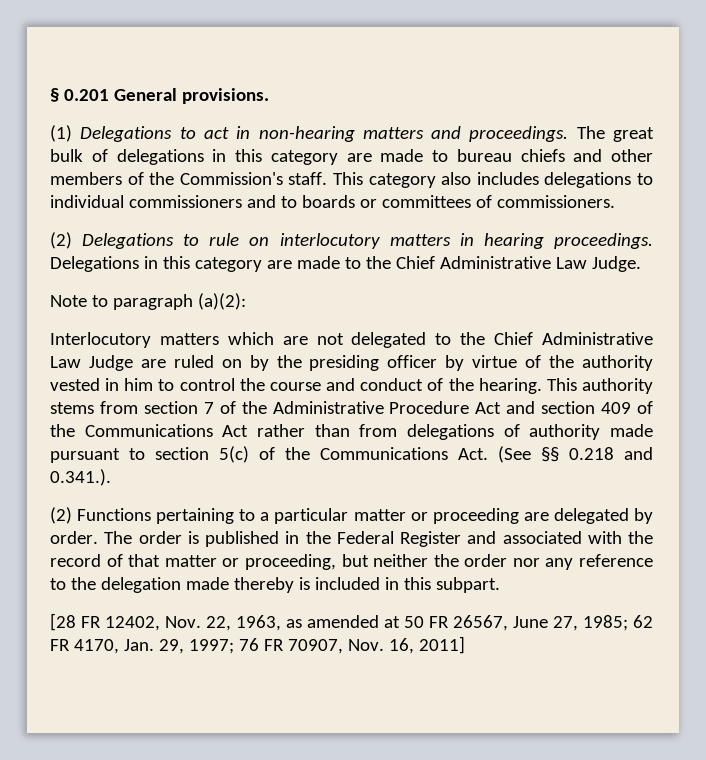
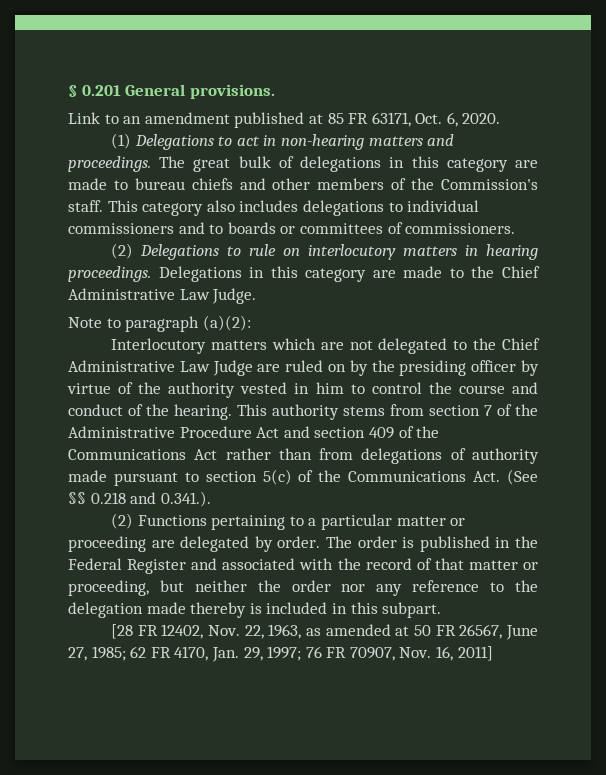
+ Link to an amendment published at 85 FR 63171, Oct. 6, 2020.

